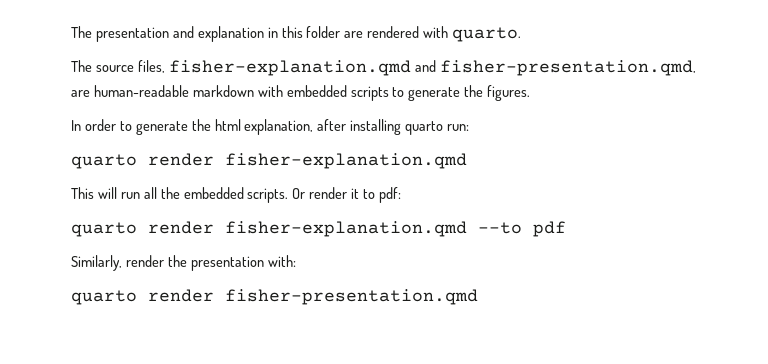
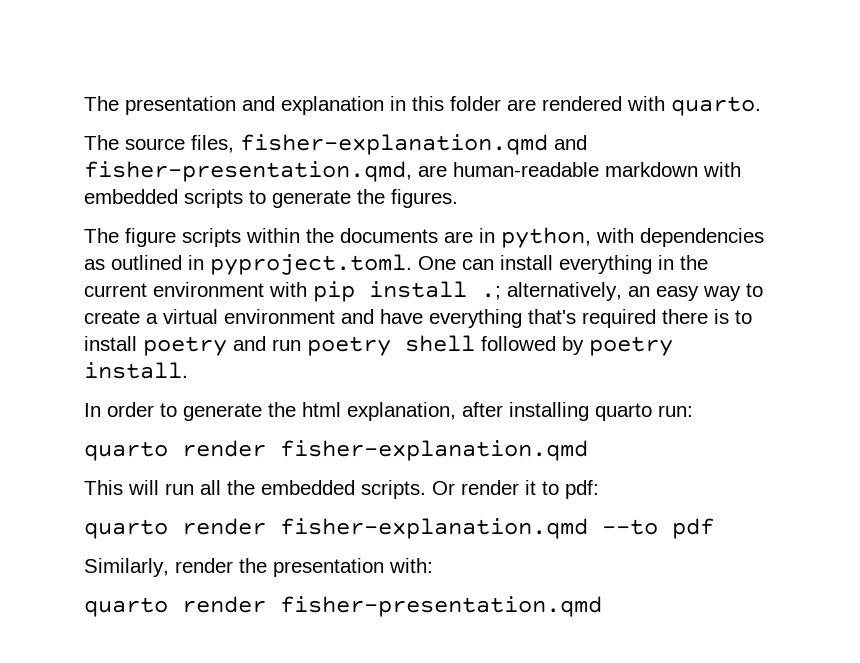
+ The figure scripts within the documents are in python, with dependencies as outlined in pyproject.toml. One can install everything in the current environment with pip install .; alternatively, an easy way to create a virtual environment and have everything that's required there is to install poetry and run poetry shell followed by poetry install.

